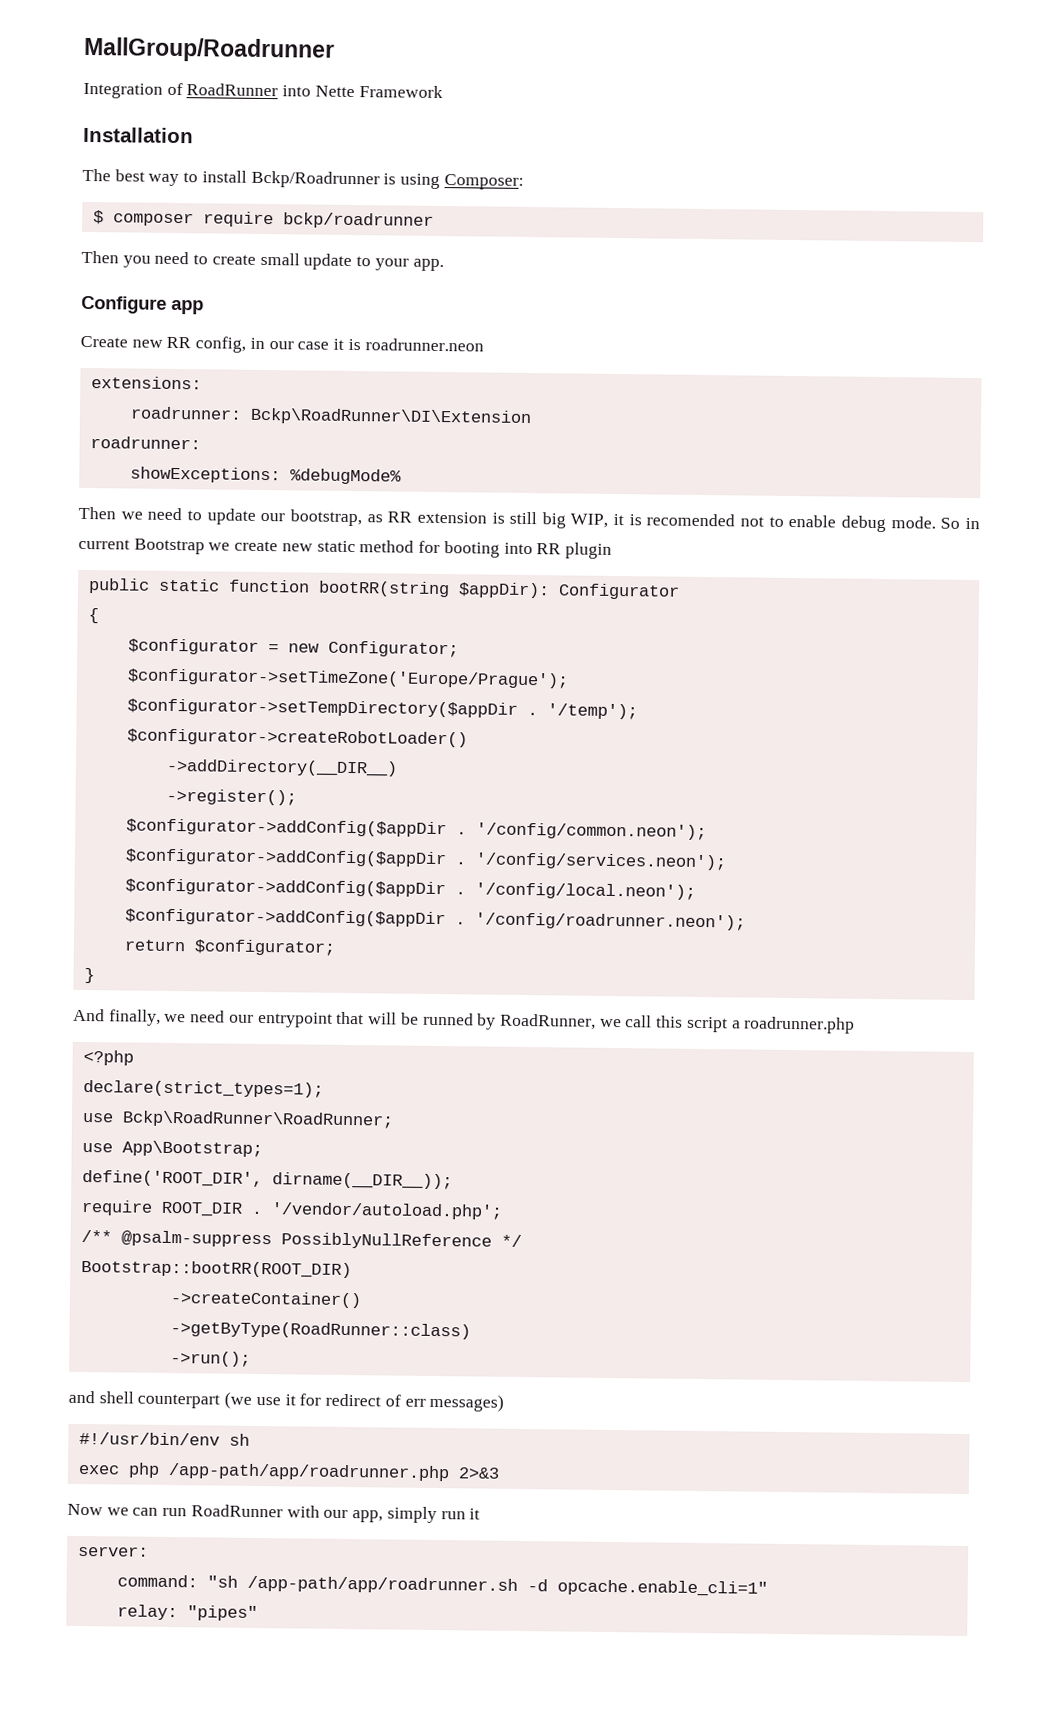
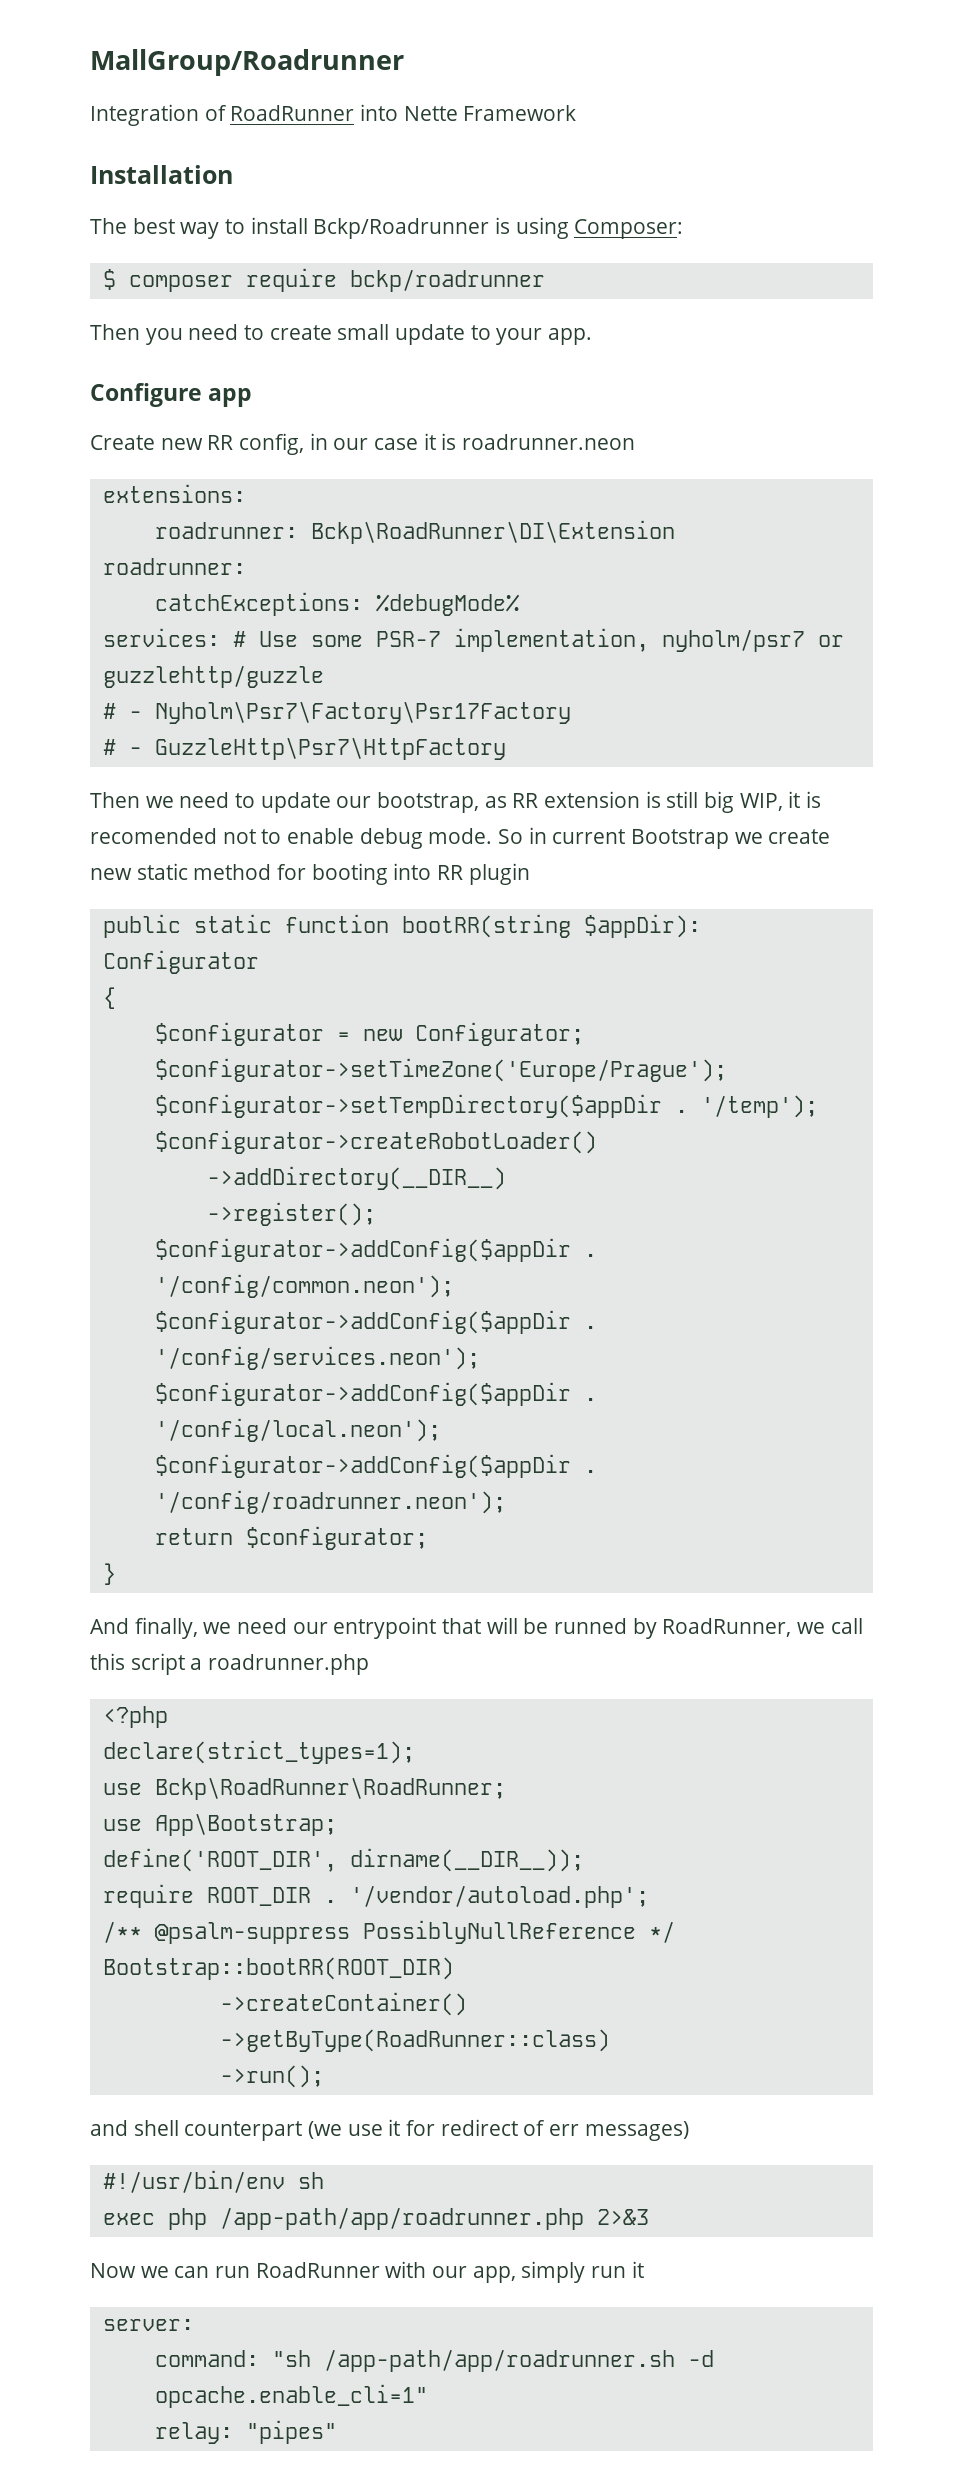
- showExceptions: %debugMode%
+ catchExceptions: %debugMode%
+ services: # Use some PSR-7 implementation, nyholm/psr7 or guzzlehttp/guzzle
+ # - Nyholm\Psr7\Factory\Psr17Factory
+ # - GuzzleHttp\Psr7\HttpFactory

